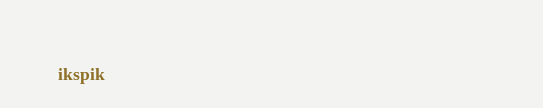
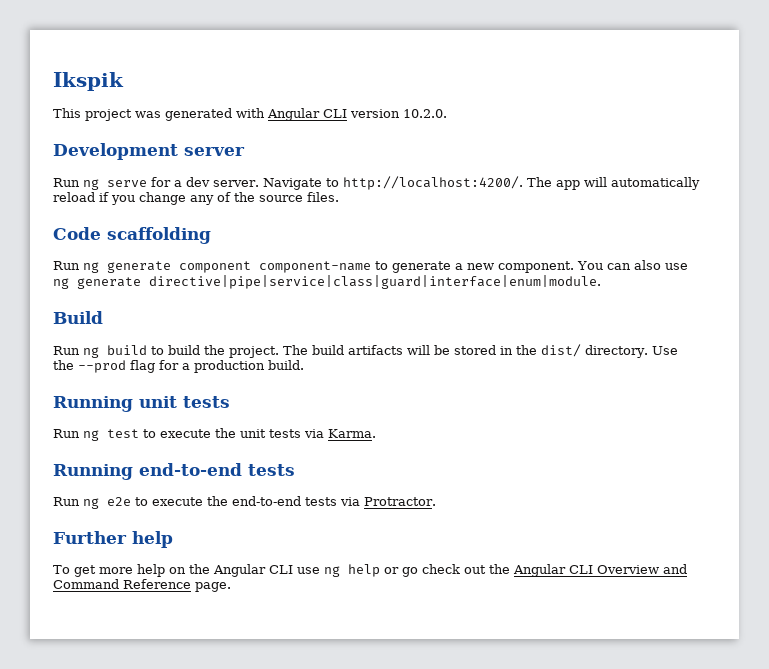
- ikspik
+ Ikspik
+ This project was generated with Angular CLI version 10.2.0.
+ Development server
+ Run ng serve for a dev server. Navigate to http://localhost:4200/. The app will automatically reload if you change any of the source files.
+ Code scaffolding
+ Run ng generate component component-name to generate a new component. You can also use ng generate directive|pipe|service|class|guard|interface|enum|module.
+ Build
+ Run ng build to build the project. The build artifacts will be stored in the dist/ directory. Use the --prod flag for a production build.
+ Running unit tests
+ Run ng test to execute the unit tests via Karma.
+ Running end-to-end tests
+ Run ng e2e to execute the end-to-end tests via Protractor.
+ Further help
+ To get more help on the Angular CLI use ng help or go check out the Angular CLI Overview and Command Reference page.

